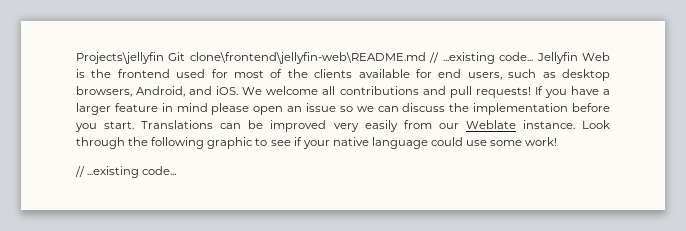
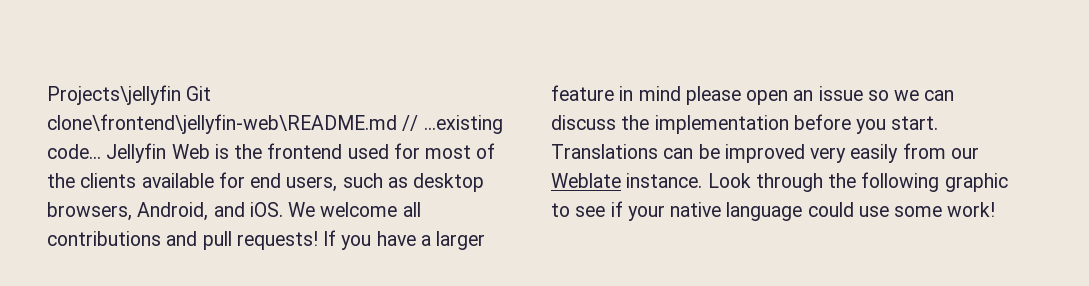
  Look through the following graphic to see if your native language could use some work!
- // ...existing code...

